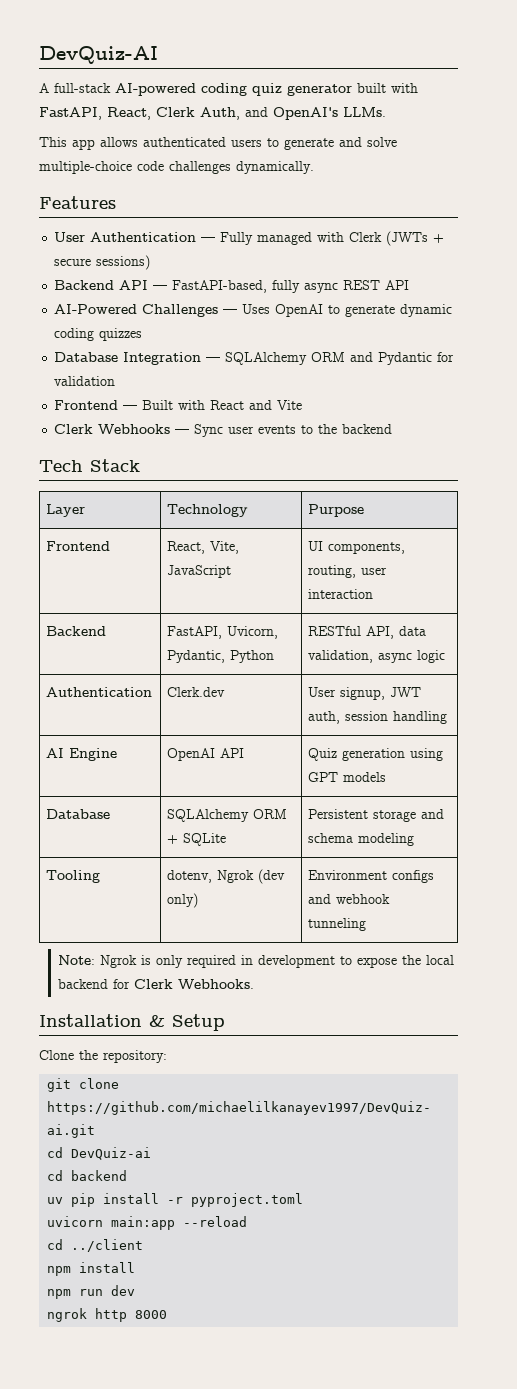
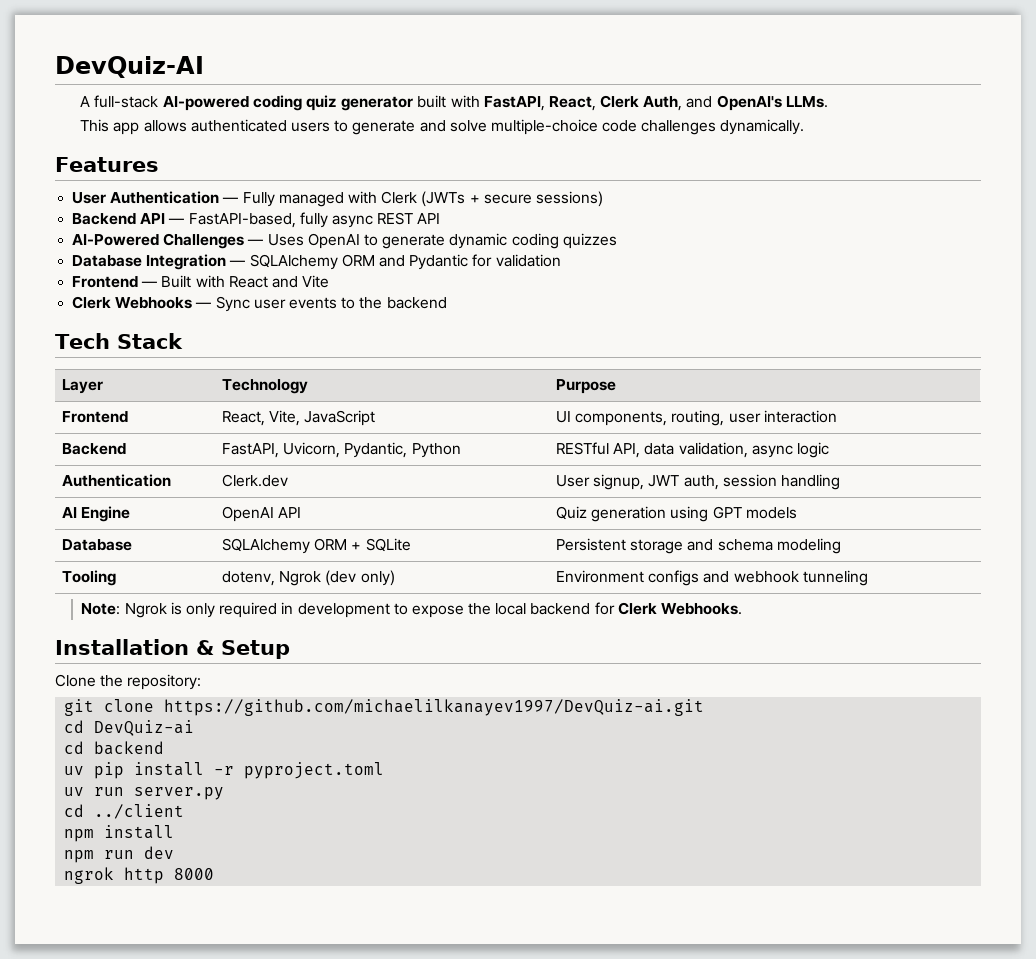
- uvicorn main:app --reload
+ uv run server.py

